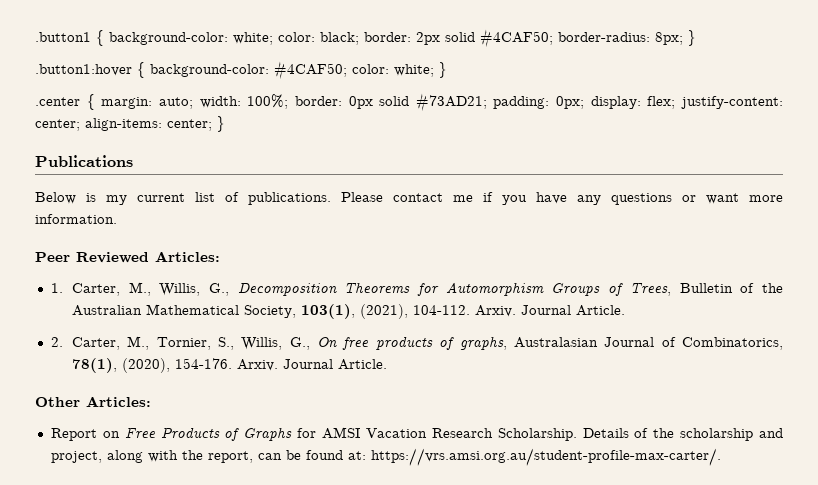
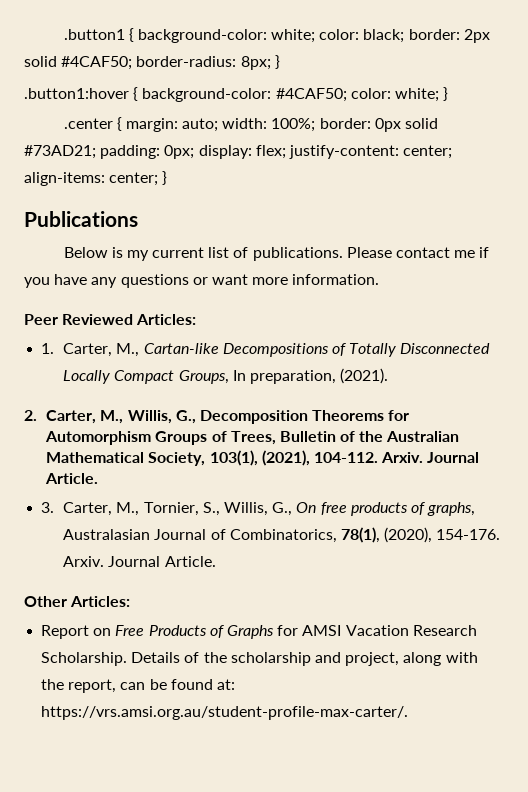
- 1. Carter, M., Willis, G., Decomposition Theorems for Automorphism Groups of Trees, Bulletin of the Australian Mathematical Society, 103(1), (2021), 104-112.
+ 1. Carter, M., Cartan-like Decompositions of Totally Disconnected Locally Compact Groups, In preparation, (2021).
+ 2. Carter, M., Willis, G., Decomposition Theorems for Automorphism Groups of Trees, Bulletin of the Australian Mathematical Society, 103(1), (2021), 104-112.
- 2. Carter, M., Tornier, S., Willis, G., On free products of graphs, Australasian Journal of Combinatorics, 78(1), (2020), 154-176.
+ 3. Carter, M., Tornier, S., Willis, G., On free products of graphs, Australasian Journal of Combinatorics, 78(1), (2020), 154-176.

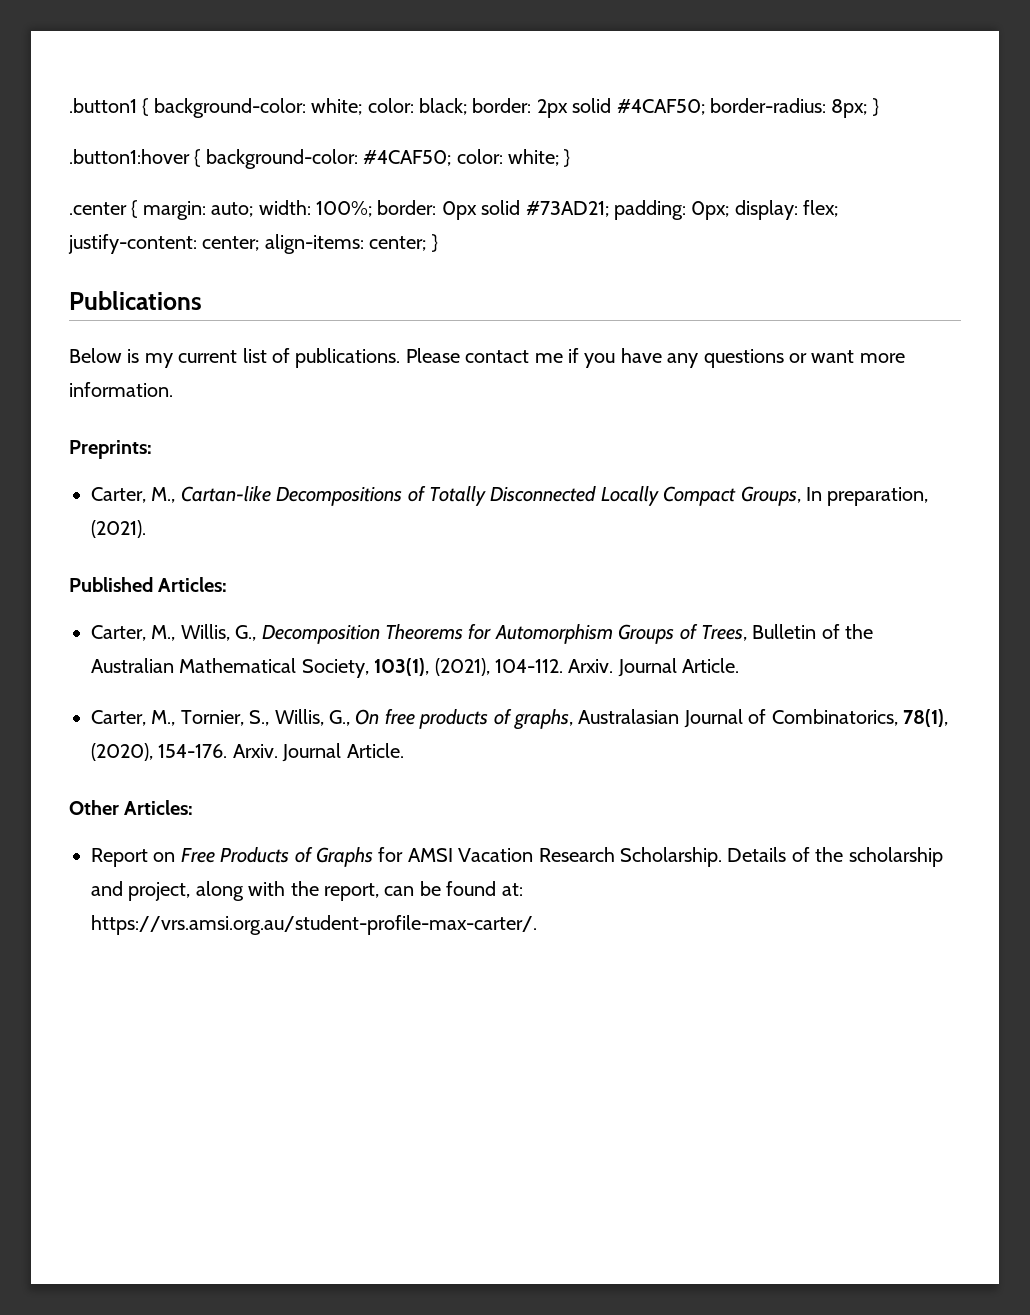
- Peer Reviewed Articles:
- 1. Carter, M., Cartan-like Decompositions of Totally Disconnected Locally Compact Groups, In preparation, (2021).
+ Preprints:
+ Carter, M., Cartan-like Decompositions of Totally Disconnected Locally Compact Groups, In preparation, (2021).
- 2. Carter, M., Willis, G., Decomposition Theorems for Automorphism Groups of Trees, Bulletin of the Australian Mathematical Society, 103(1), (2021), 104-112.
+ Published Articles:
+ Carter, M., Willis, G., Decomposition Theorems for Automorphism Groups of Trees, Bulletin of the Australian Mathematical Society, 103(1), (2021), 104-112.
- 3. Carter, M., Tornier, S., Willis, G., On free products of graphs, Australasian Journal of Combinatorics, 78(1), (2020), 154-176.
+ Carter, M., Tornier, S., Willis, G., On free products of graphs, Australasian Journal of Combinatorics, 78(1), (2020), 154-176.

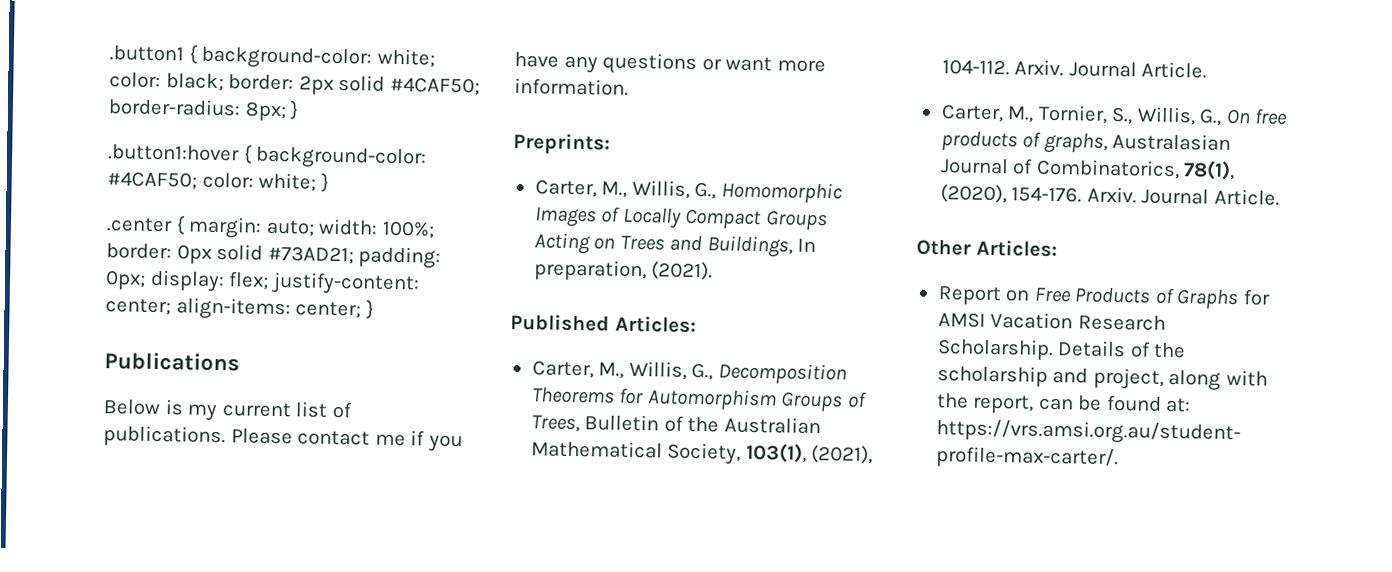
- Carter, M., Cartan-like Decompositions of Totally Disconnected Locally Compact Groups, In preparation, (2021).
+ Carter, M., Willis, G., Homomorphic Images of Locally Compact Groups Acting on Trees and Buildings, In preparation, (2021).

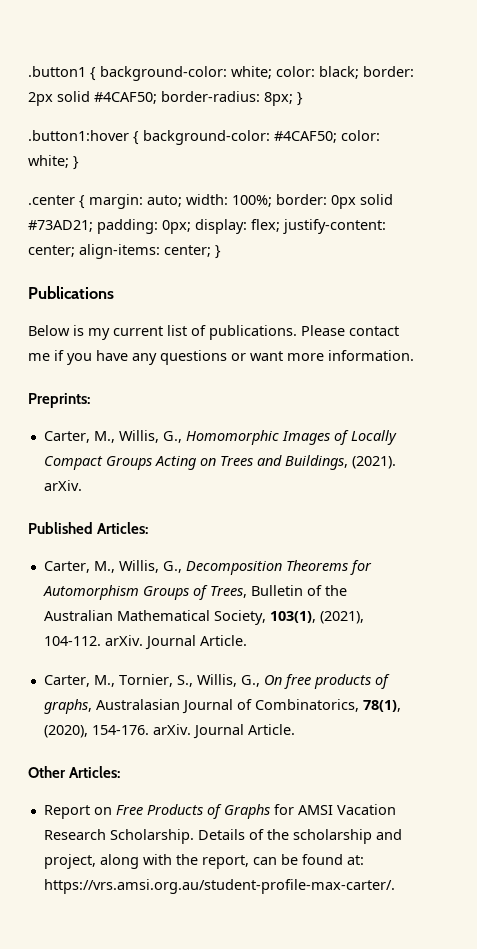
- Carter, M., Willis, G., Homomorphic Images of Locally Compact Groups Acting on Trees and Buildings, In preparation, (2021).
+ Carter, M., Willis, G., Homomorphic Images of Locally Compact Groups Acting on Trees and Buildings, (2021). arXiv.
- Carter, M., Willis, G., Decomposition Theorems for Automorphism Groups of Trees, Bulletin of the Australian Mathematical Society, 103(1), (2021), 104-112. Arxiv.
+ Carter, M., Willis, G., Decomposition Theorems for Automorphism Groups of Trees, Bulletin of the Australian Mathematical Society, 103(1), (2021), 104-112. arXiv.
- Carter, M., Tornier, S., Willis, G., On free products of graphs, Australasian Journal of Combinatorics, 78(1), (2020), 154-176. Arxiv.
+ Carter, M., Tornier, S., Willis, G., On free products of graphs, Australasian Journal of Combinatorics, 78(1), (2020), 154-176. arXiv.

